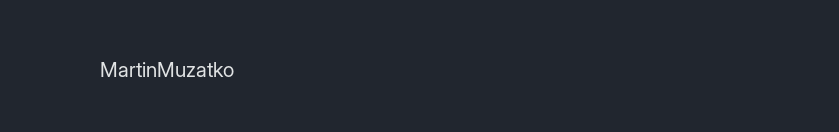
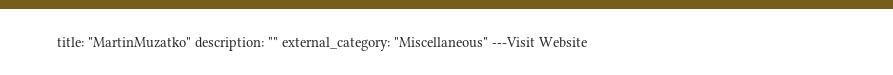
- MartinMuzatko
+ title: "MartinMuzatko" description: "" external_category: "Miscellaneous" ---Visit Website

